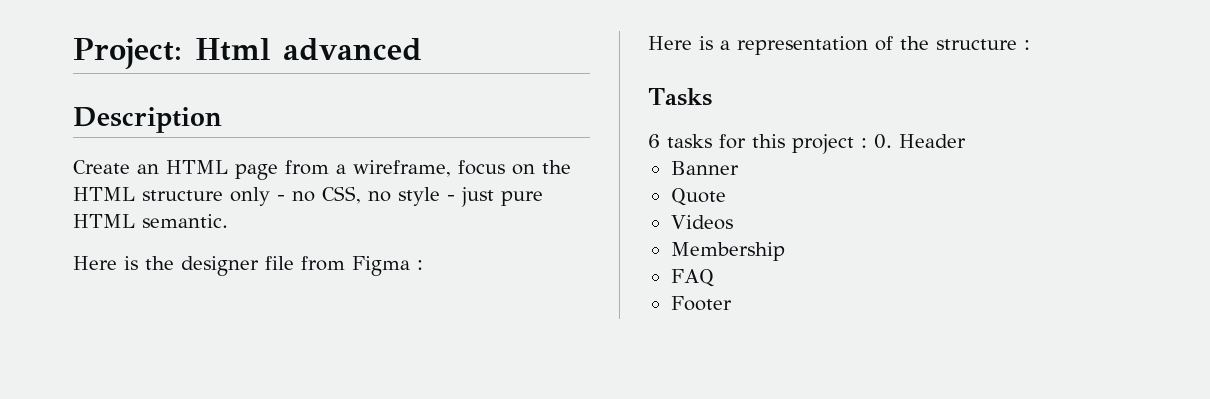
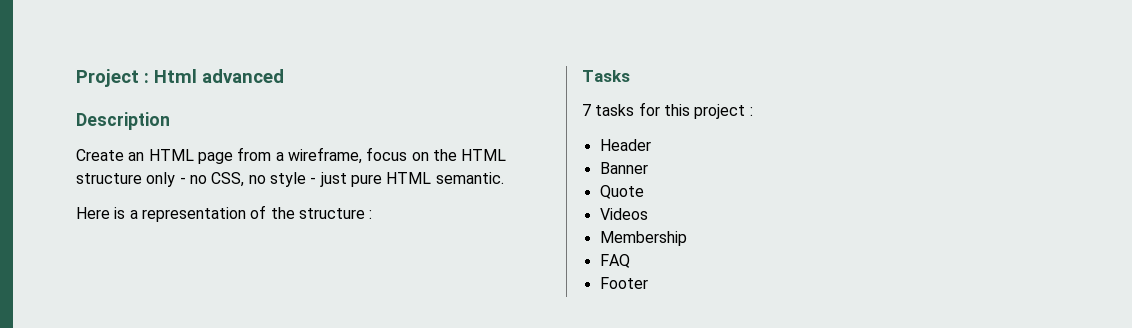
- Project: Html advanced
+ Project : Html advanced
- Here is the designer file from Figma :
- 6 tasks for this project : 0. Header
+ 7 tasks for this project :
+ Header

